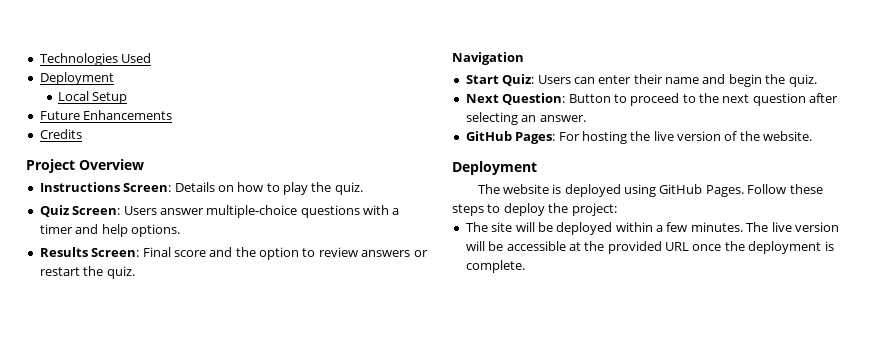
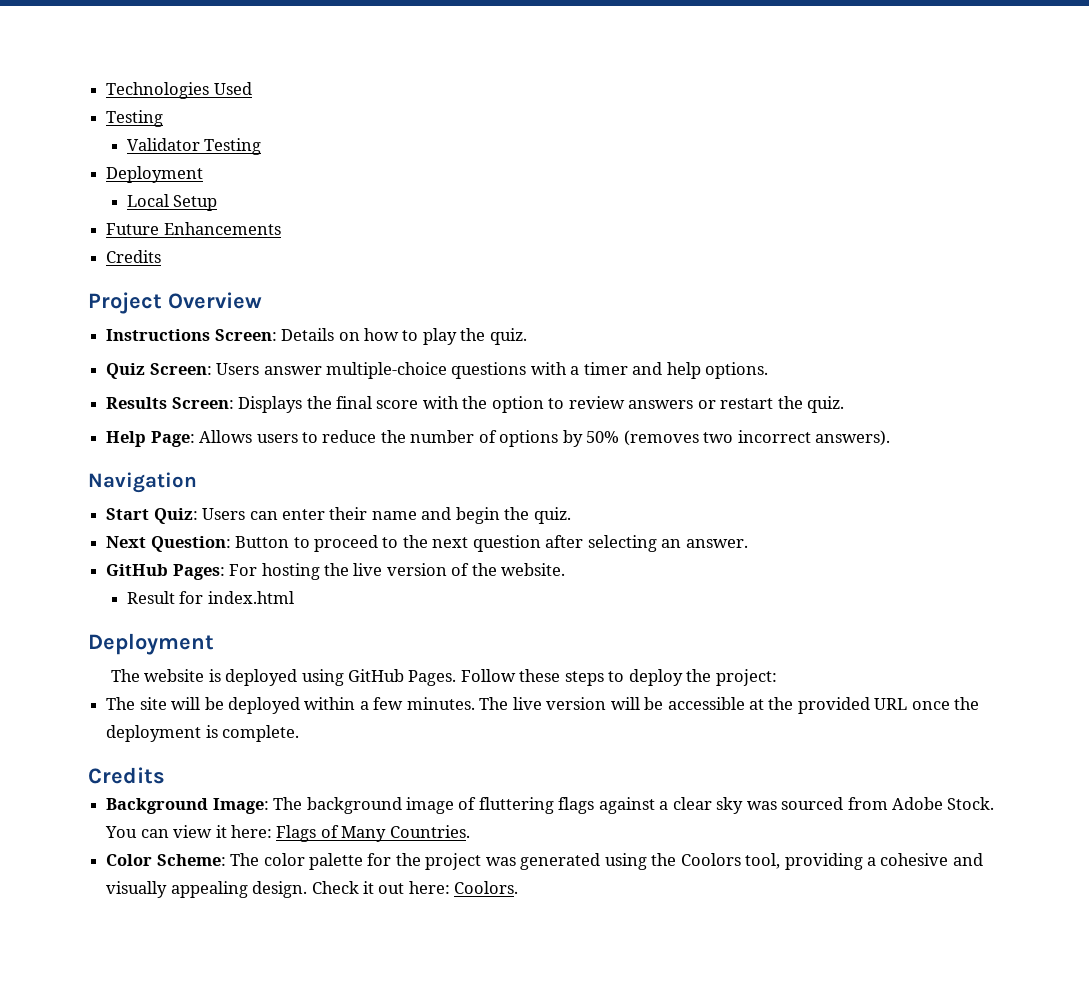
  Technologies Used
+ Testing
+ Validator Testing
- Results Screen: Final score and the option to review answers or restart the quiz.
+ Results Screen: Displays the final score with the option to review answers or restart the quiz.
+ Help Page: Allows users to reduce the number of options by 50% (removes two incorrect answers).
+ Result for index.html
  The live version will be accessible at the provided URL once the deployment is complete.
+ Credits
+ Background Image: The background image of fluttering flags against a clear sky was sourced from Adobe Stock. You can view it here: Flags of Many Countries.
+ Color Scheme: The color palette for the project was generated using the Coolors tool, providing a cohesive and visually appealing design. Check it out here: Coolors.

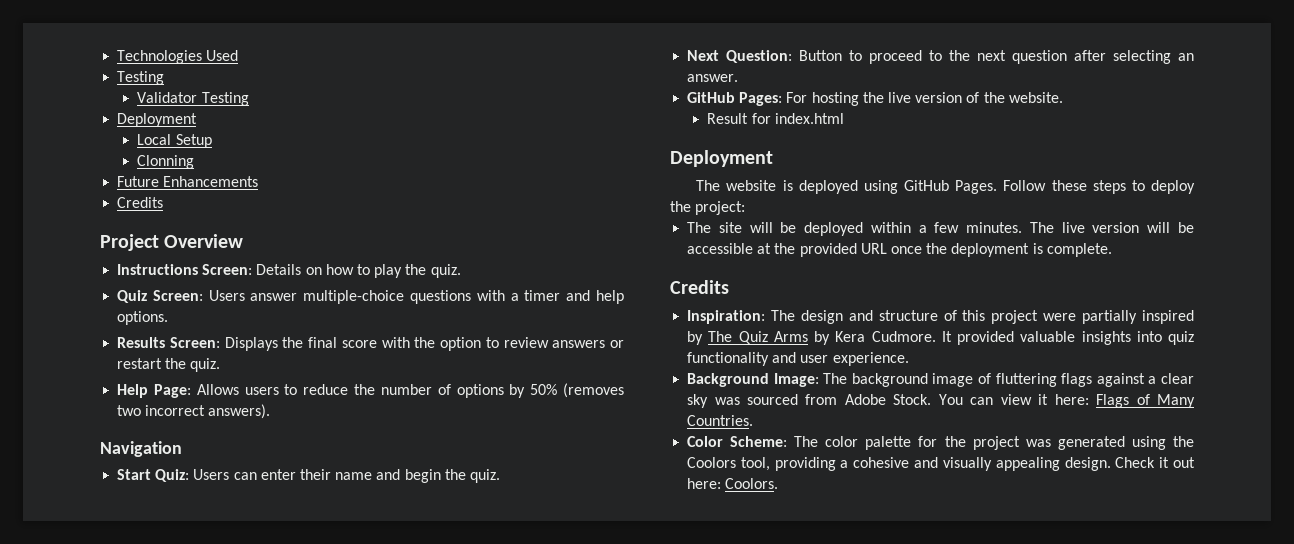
+ Clonning
+ Inspiration: The design and structure of this project were partially inspired by The Quiz Arms by Kera Cudmore. It provided valuable insights into quiz functionality and user experience.

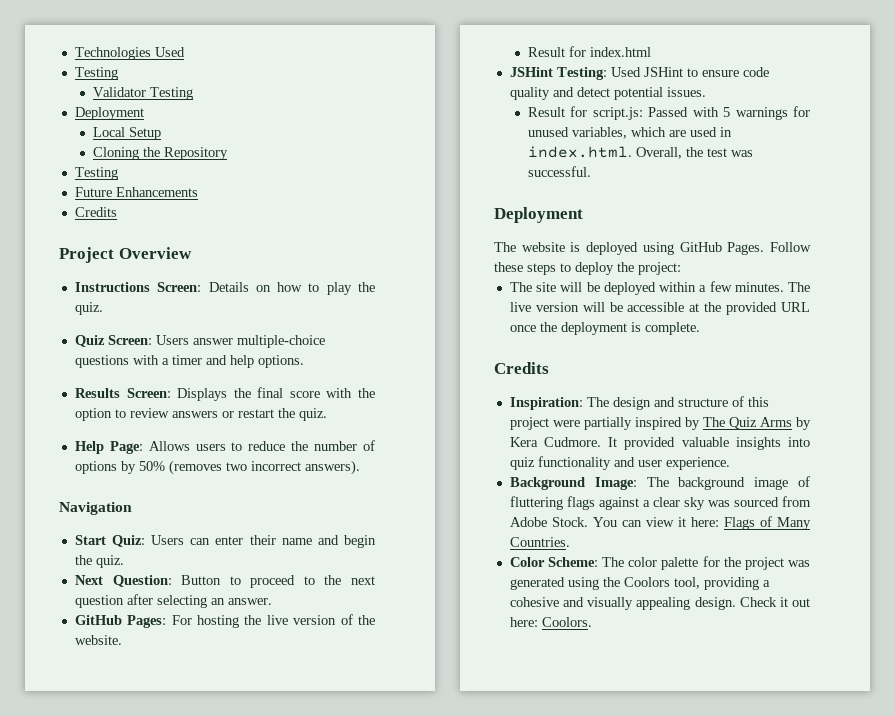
- Clonning
+ Cloning the Repository
+ Testing
+ JSHint Testing: Used JSHint to ensure code quality and detect potential issues.
+ Result for script.js: Passed with 5 warnings for unused variables, which are used in index.html. Overall, the test was successful.

